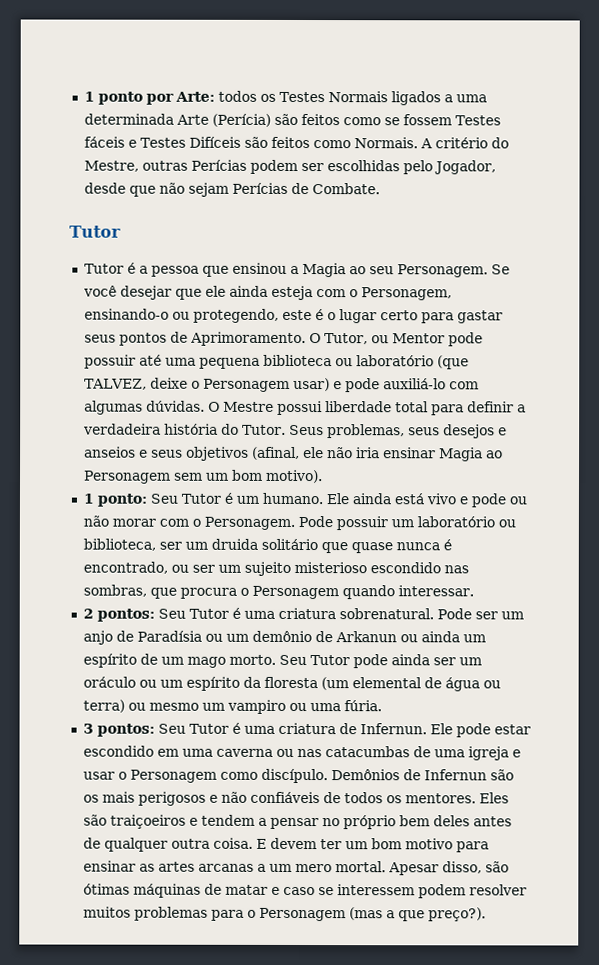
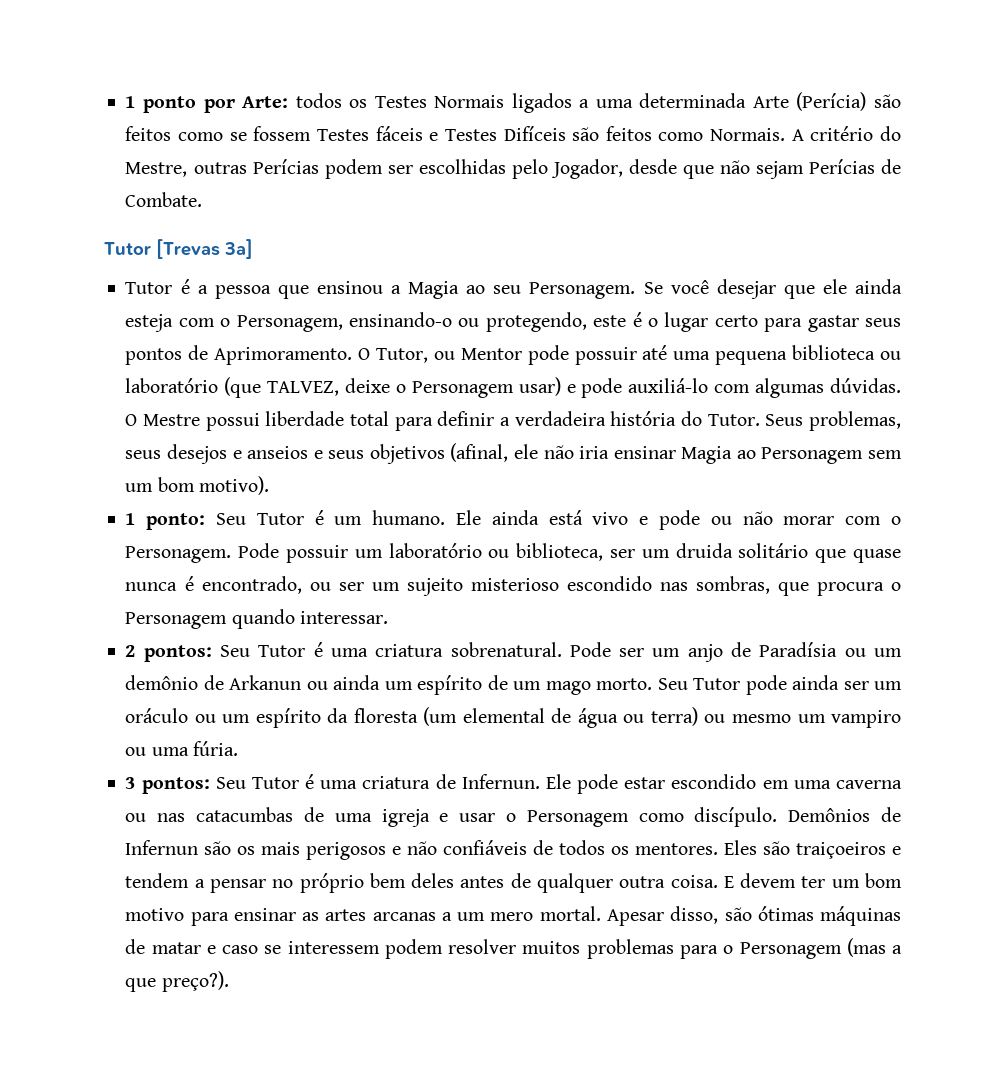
  A critério do Mestre, outras Perícias podem ser escolhidas pelo Jogador, desde que não sejam Perícias de Combate.
- Tutor
+ Tutor [Trevas 3a]

